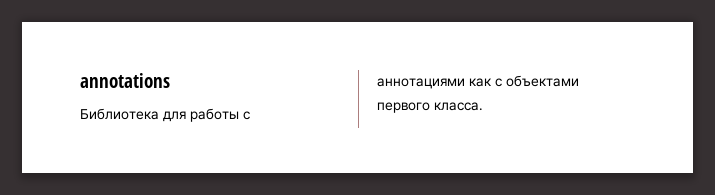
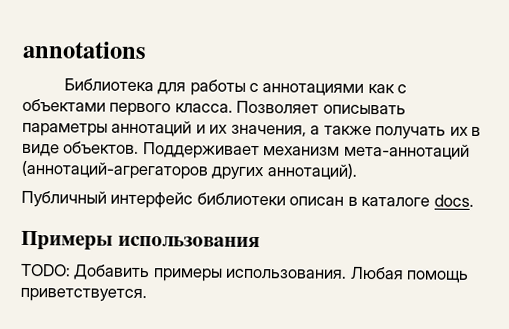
+ Позволяет описывать параметры аннотаций и их значения, а также получать их в виде объектов. Поддерживает механизм мета-аннотаций (аннотаций-агрегаторов других аннотаций).
+ Публичный интерфейс библиотеки описан в каталоге docs.
+ Примеры использования
+ TODO: Добавить примеры использования. Любая помощь приветствуется.

